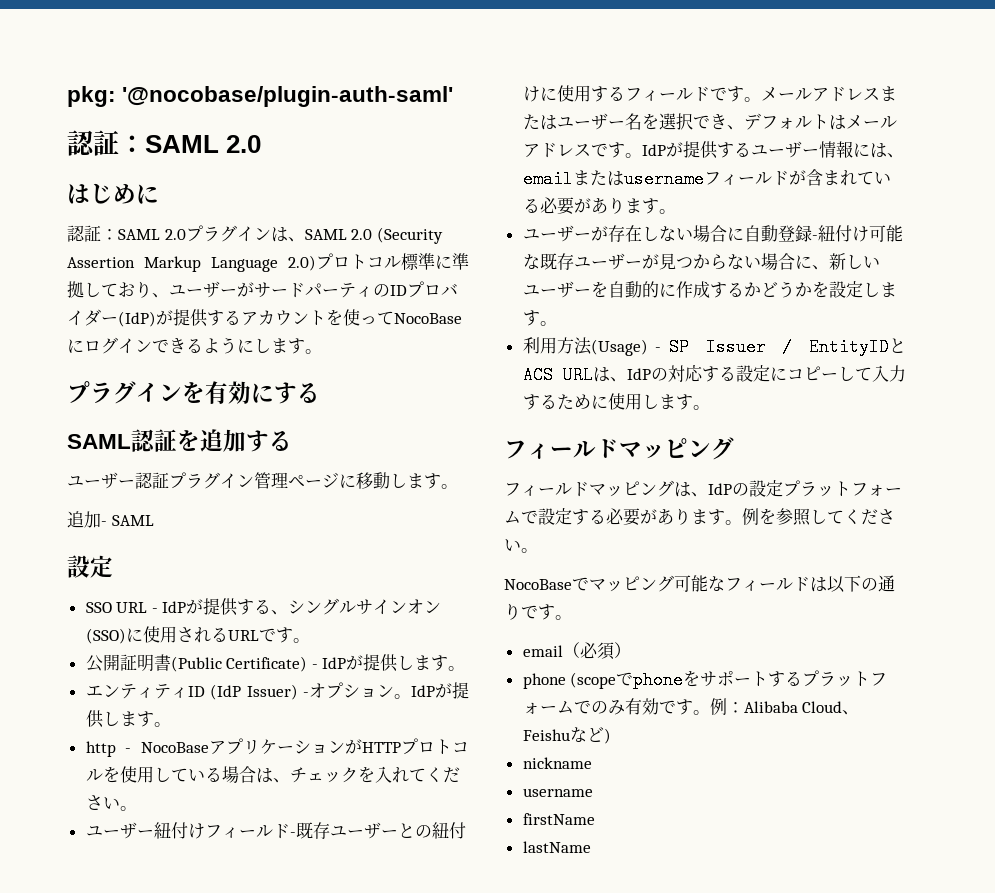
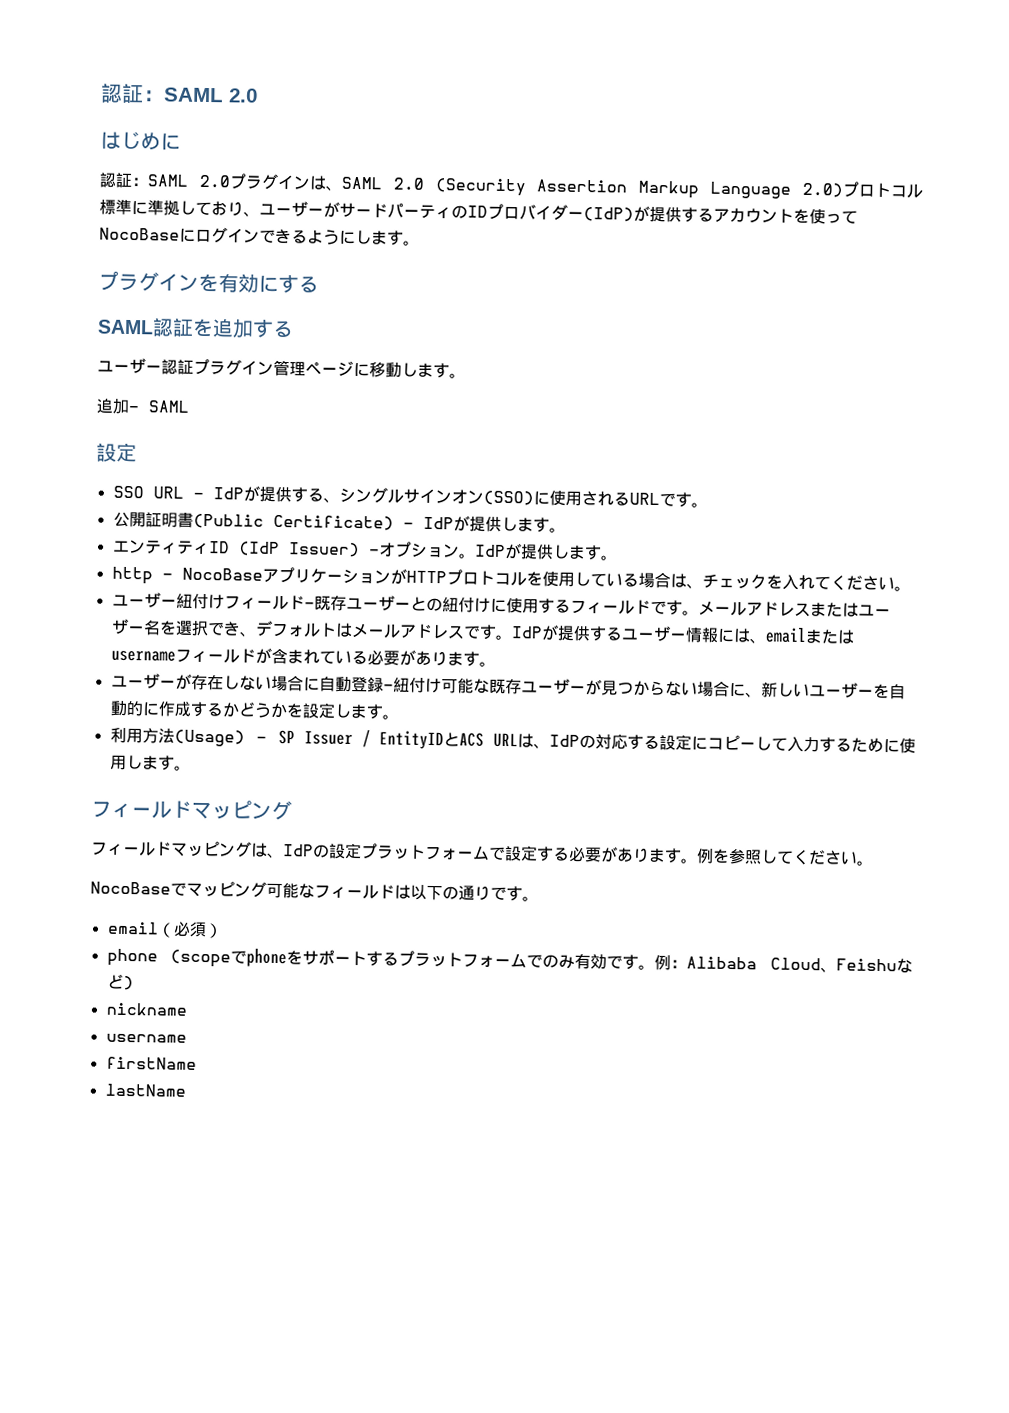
- pkg: '@nocobase/plugin-auth-saml'

